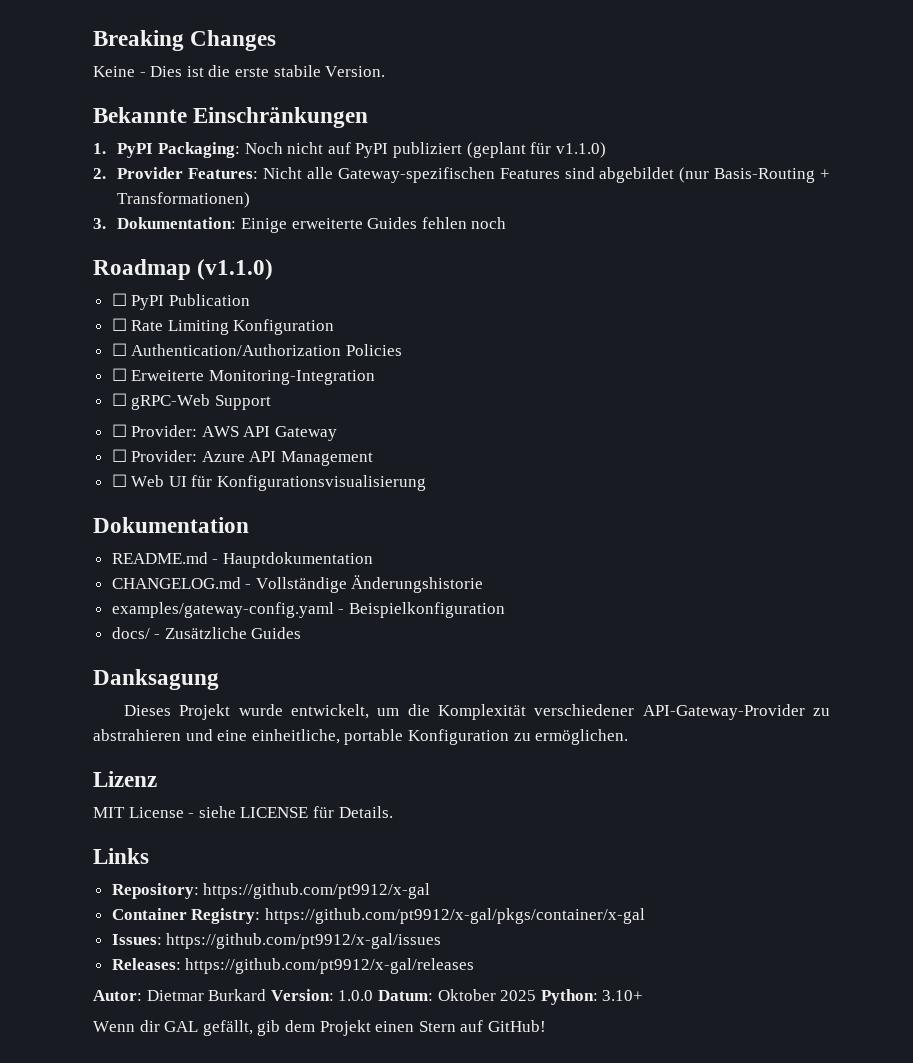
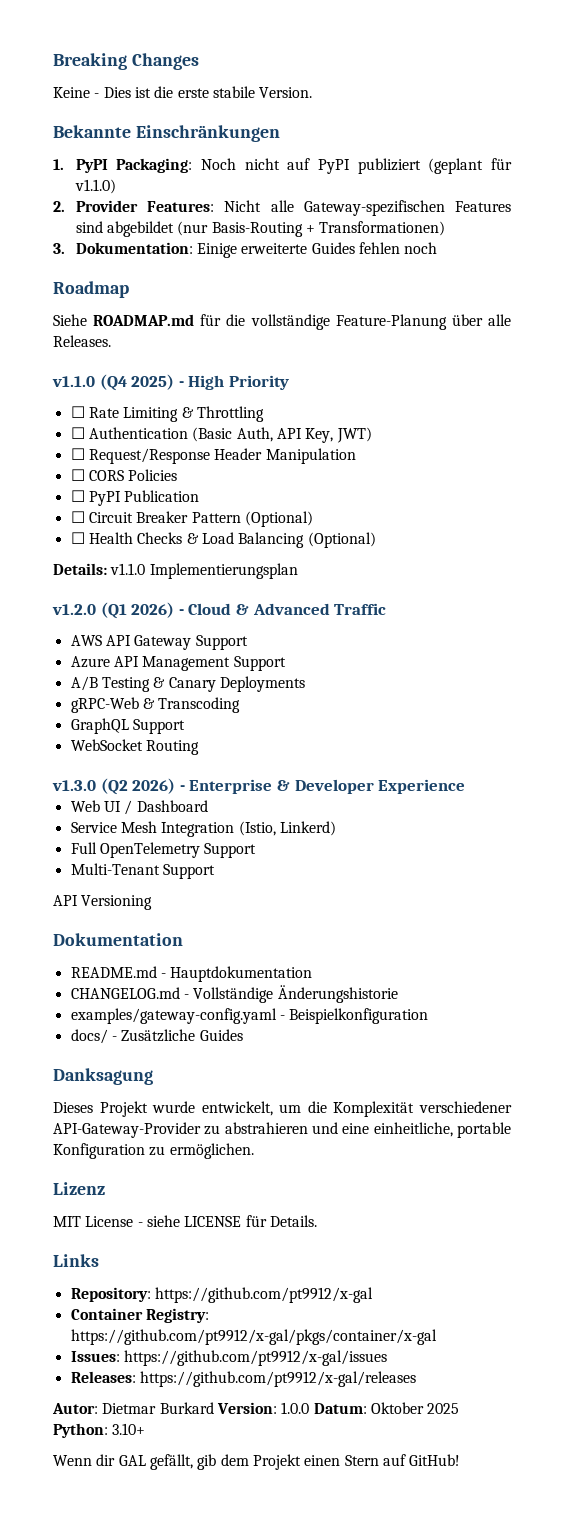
- Roadmap (v1.1.0)
+ Roadmap
+ Siehe ROADMAP.md für die vollständige Feature-Planung über alle Releases.
+ v1.1.0 (Q4 2025) - High Priority
+ ☐ Rate Limiting & Throttling
+ ☐ Authentication (Basic Auth, API Key, JWT)
+ ☐ Request/Response Header Manipulation
+ ☐ CORS Policies
  ☐ PyPI Publication
- ☐ Rate Limiting Konfiguration
- ☐ Authentication/Authorization Policies
- ☐ Erweiterte Monitoring-Integration
- ☐ gRPC-Web Support
- ☐ Provider: AWS API Gateway
- ☐ Provider: Azure API Management
- ☐ Web UI für Konfigurationsvisualisierung
+ ☐ Circuit Breaker Pattern (Optional)
+ ☐ Health Checks & Load Balancing (Optional)
+ Details: v1.1.0 Implementierungsplan
+ v1.2.0 (Q1 2026) - Cloud & Advanced Traffic
+ AWS API Gateway Support
+ Azure API Management Support
+ A/B Testing & Canary Deployments
+ gRPC-Web & Transcoding
+ GraphQL Support
+ WebSocket Routing
+ v1.3.0 (Q2 2026) - Enterprise & Developer Experience
+ Web UI / Dashboard
+ Service Mesh Integration (Istio, Linkerd)
+ Full OpenTelemetry Support
+ Multi-Tenant Support
+ API Versioning

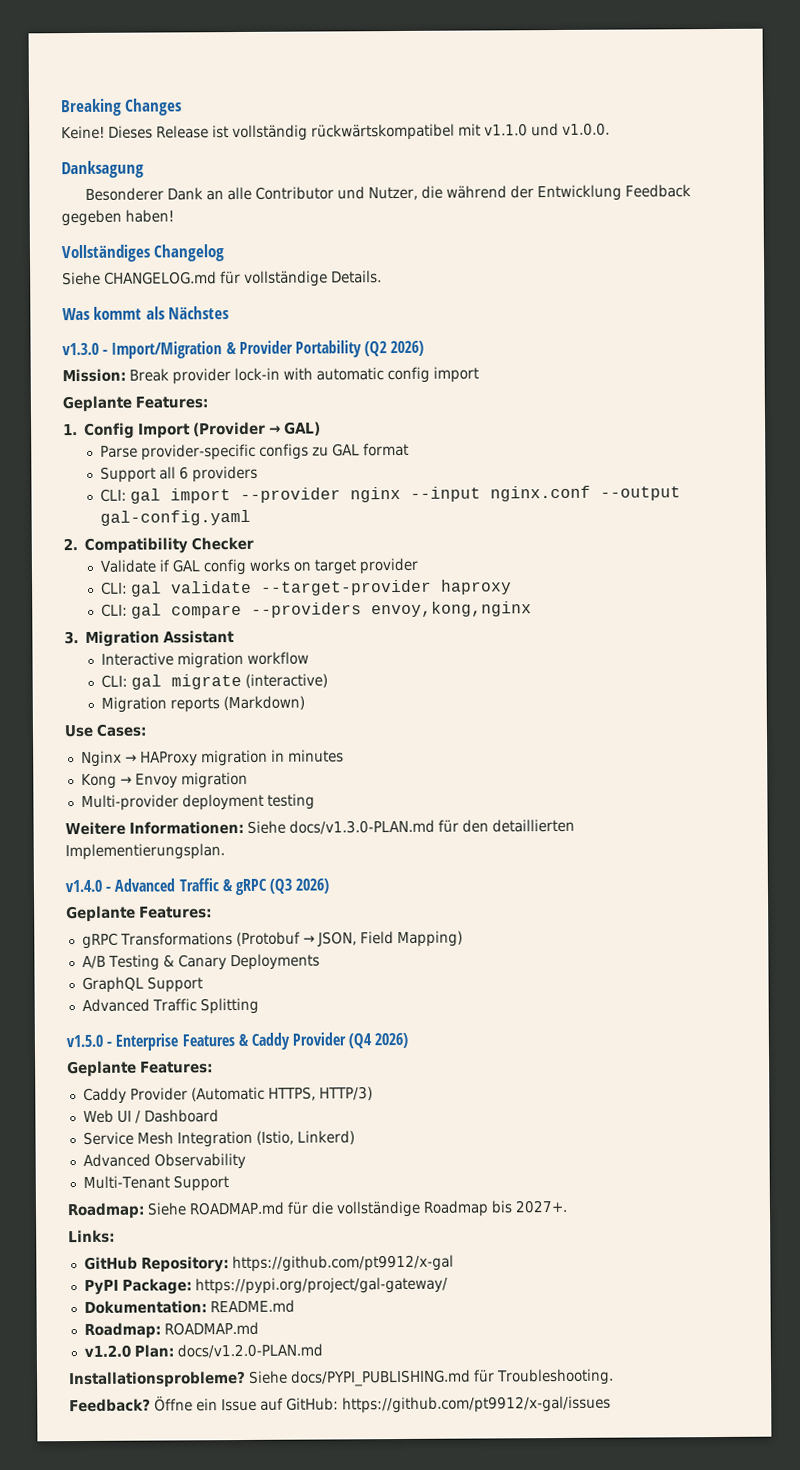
- Keine - Dies ist die erste stabile Version.
- Bekannte Einschränkungen
- 1. PyPI Packaging: Noch nicht auf PyPI publiziert (geplant für v1.1.0)
- 2. Provider Features: Nicht alle Gateway-spezifischen Features sind abgebildet (nur Basis-Routing + Transformationen)
- 3. Dokumentation: Einige erweiterte Guides fehlen noch
- Roadmap
- Siehe ROADMAP.md für die vollständige Feature-Planung über alle Releases.
- v1.1.0 (Q4 2025) - High Priority
- ☐ Rate Limiting & Throttling
- ☐ Authentication (Basic Auth, API Key, JWT)
- ☐ Request/Response Header Manipulation
- ☐ CORS Policies
- ☐ PyPI Publication
- ☐ Circuit Breaker Pattern (Optional)
- ☐ Health Checks & Load Balancing (Optional)
- Details: v1.1.0 Implementierungsplan
- v1.2.0 (Q1 2026) - Cloud & Advanced Traffic
- AWS API Gateway Support
- Azure API Management Support
+ Keine! Dieses Release ist vollständig rückwärtskompatibel mit v1.1.0 und v1.0.0.
+ Danksagung
+ Besonderer Dank an alle Contributor und Nutzer, die während der Entwicklung Feedback gegeben haben!
+ Vollständiges Changelog
+ Siehe CHANGELOG.md für vollständige Details.
+ Was kommt als Nächstes
+ v1.3.0 - Import/Migration & Provider Portability (Q2 2026)
+ Mission: Break provider lock-in with automatic config import
+ Geplante Features:
+ 1. Config Import (Provider → GAL)
+ Parse provider-specific configs zu GAL format
+ Support all 6 providers
+ CLI: gal import --provider nginx --input nginx.conf --output gal-config.yaml
+ 2. Compatibility Checker
+ Validate if GAL config works on target provider
+ CLI: gal validate --target-provider haproxy
+ CLI: gal compare --providers envoy,kong,nginx
+ 3. Migration Assistant
+ Interactive migration workflow
+ CLI: gal migrate (interactive)
+ Migration reports (Markdown)
+ Use Cases:
+ Nginx → HAProxy migration in minutes
+ Kong → Envoy migration
+ Multi-provider deployment testing
+ Weitere Informationen: Siehe docs/v1.3.0-PLAN.md für den detaillierten Implementierungsplan.
+ v1.4.0 - Advanced Traffic & gRPC (Q3 2026)
+ Geplante Features:
+ gRPC Transformations (Protobuf → JSON, Field Mapping)
- gRPC-Web & Transcoding
- WebSocket Routing
- v1.3.0 (Q2 2026) - Enterprise & Developer Experience
+ Advanced Traffic Splitting
+ v1.5.0 - Enterprise Features & Caddy Provider (Q4 2026)
+ Geplante Features:
+ Caddy Provider (Automatic HTTPS, HTTP/3)
- Full OpenTelemetry Support
+ Advanced Observability
- API Versioning
- Dokumentation
- README.md - Hauptdokumentation
- CHANGELOG.md - Vollständige Änderungshistorie
- examples/gateway-config.yaml - Beispielkonfiguration
- docs/ - Zusätzliche Guides
- Danksagung
- Dieses Projekt wurde entwickelt, um die Komplexität verschiedener API-Gateway-Provider zu abstrahieren und eine einheitliche, portable Konfiguration zu ermöglichen.
- Lizenz
- MIT License - siehe LICENSE für Details.
- Links
- Repository: https://github.com/pt9912/x-gal
- Container Registry: https://github.com/pt9912/x-gal/pkgs/container/x-gal
- Issues: https://github.com/pt9912/x-gal/issues
- Releases: https://github.com/pt9912/x-gal/releases
- Autor: Dietmar Burkard Version: 1.0.0 Datum: Oktober 2025 Python: 3.10+
- Wenn dir GAL gefällt, gib dem Projekt einen Stern auf GitHub!
+ Roadmap: Siehe ROADMAP.md für die vollständige Roadmap bis 2027+.
+ Links:
+ GitHub Repository: https://github.com/pt9912/x-gal
+ PyPI Package: https://pypi.org/project/gal-gateway/
+ Dokumentation: README.md
+ Roadmap: ROADMAP.md
+ v1.2.0 Plan: docs/v1.2.0-PLAN.md
+ Installationsprobleme? Siehe docs/PYPI_PUBLISHING.md für Troubleshooting.
+ Feedback? Öffne ein Issue auf GitHub: https://github.com/pt9912/x-gal/issues

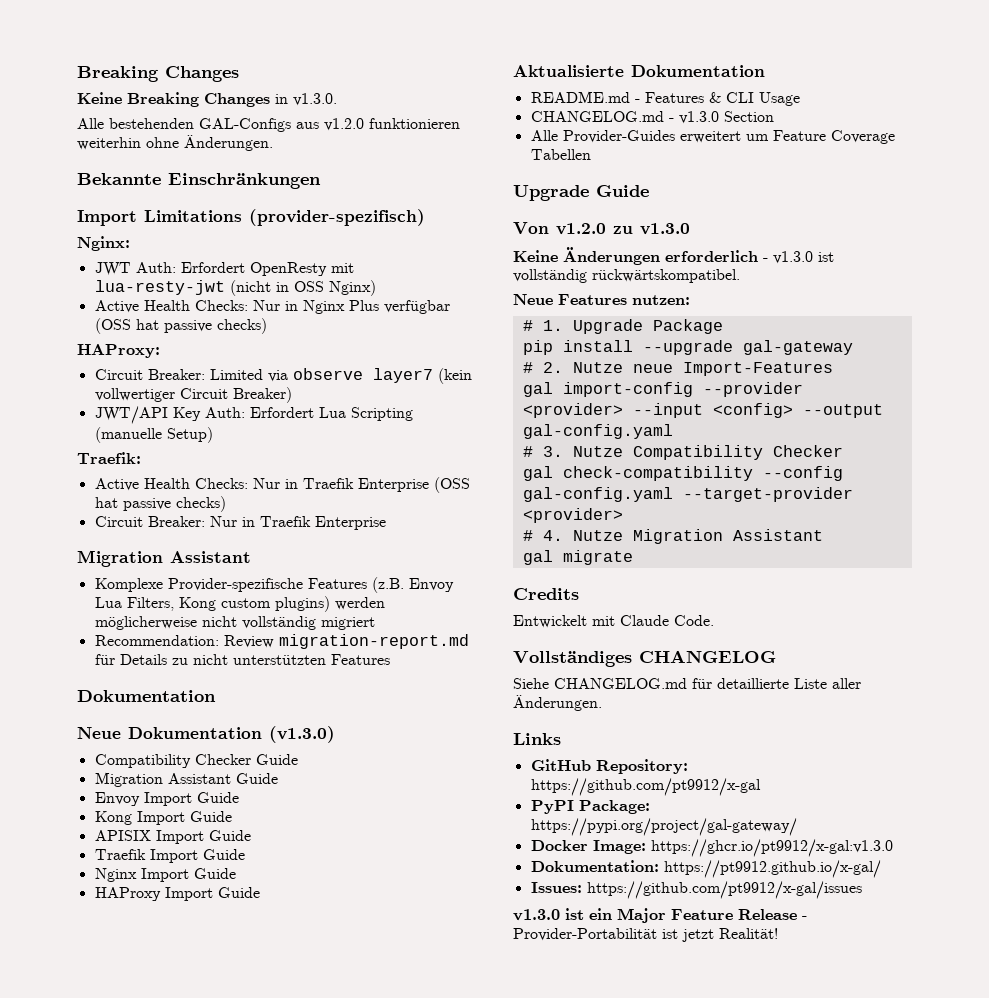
- Keine! Dieses Release ist vollständig rückwärtskompatibel mit v1.1.0 und v1.0.0.
- Danksagung
- Besonderer Dank an alle Contributor und Nutzer, die während der Entwicklung Feedback gegeben haben!
+ Keine Breaking Changes in v1.3.0.
+ Alle bestehenden GAL-Configs aus v1.2.0 funktionieren weiterhin ohne Änderungen.
+ Bekannte Einschränkungen
+ Import Limitations (provider-spezifisch)
+ Nginx:
+ JWT Auth: Erfordert OpenResty mit lua-resty-jwt (nicht in OSS Nginx)
+ Active Health Checks: Nur in Nginx Plus verfügbar (OSS hat passive checks)
+ HAProxy:
+ Circuit Breaker: Limited via observe layer7 (kein vollwertiger Circuit Breaker)
+ JWT/API Key Auth: Erfordert Lua Scripting (manuelle Setup)
+ Traefik:
+ Active Health Checks: Nur in Traefik Enterprise (OSS hat passive checks)
+ Circuit Breaker: Nur in Traefik Enterprise
+ Migration Assistant
+ Komplexe Provider-spezifische Features (z.B. Envoy Lua Filters, Kong custom plugins) werden möglicherweise nicht vollständig migriert
+ Recommendation: Review migration-report.md für Details zu nicht unterstützten Features
+ Dokumentation
+ Neue Dokumentation (v1.3.0)
+ Compatibility Checker Guide
+ Migration Assistant Guide
+ Envoy Import Guide
+ Kong Import Guide
+ APISIX Import Guide
+ Traefik Import Guide
+ Nginx Import Guide
+ HAProxy Import Guide
+ Aktualisierte Dokumentation
+ README.md - Features & CLI Usage
+ CHANGELOG.md - v1.3.0 Section
+ Alle Provider-Guides erweitert um Feature Coverage Tabellen
+ Upgrade Guide
+ Von v1.2.0 zu v1.3.0
+ Keine Änderungen erforderlich - v1.3.0 ist vollständig rückwärtskompatibel.
+ Neue Features nutzen:
+ # 1. Upgrade Package
+ pip install --upgrade gal-gateway
+ # 2. Nutze neue Import-Features
+ gal import-config --provider <provider> --input <config> --output gal-config.yaml
+ # 3. Nutze Compatibility Checker
+ gal check-compatibility --config gal-config.yaml --target-provider <provider>
+ # 4. Nutze Migration Assistant
+ gal migrate
+ Credits
+ Entwickelt mit Claude Code.
- Vollständiges Changelog
+ Vollständiges CHANGELOG
- Siehe CHANGELOG.md für vollständige Details.
- Was kommt als Nächstes
- v1.3.0 - Import/Migration & Provider Portability (Q2 2026)
- Mission: Break provider lock-in with automatic config import
- Geplante Features:
- 1. Config Import (Provider → GAL)
- Parse provider-specific configs zu GAL format
- Support all 6 providers
- CLI: gal import --provider nginx --input nginx.conf --output gal-config.yaml
- 2. Compatibility Checker
- Validate if GAL config works on target provider
- CLI: gal validate --target-provider haproxy
- CLI: gal compare --providers envoy,kong,nginx
- 3. Migration Assistant
- Interactive migration workflow
- CLI: gal migrate (interactive)
- Migration reports (Markdown)
- Use Cases:
- Nginx → HAProxy migration in minutes
- Kong → Envoy migration
- Multi-provider deployment testing
- Weitere Informationen: Siehe docs/v1.3.0-PLAN.md für den detaillierten Implementierungsplan.
- v1.4.0 - Advanced Traffic & gRPC (Q3 2026)
- Geplante Features:
- gRPC Transformations (Protobuf → JSON, Field Mapping)
- A/B Testing & Canary Deployments
- GraphQL Support
- Advanced Traffic Splitting
- v1.5.0 - Enterprise Features & Caddy Provider (Q4 2026)
- Geplante Features:
- Caddy Provider (Automatic HTTPS, HTTP/3)
- Web UI / Dashboard
- Service Mesh Integration (Istio, Linkerd)
- Advanced Observability
- Multi-Tenant Support
- Roadmap: Siehe ROADMAP.md für die vollständige Roadmap bis 2027+.
- Links:
+ Siehe CHANGELOG.md für detaillierte Liste aller Änderungen.
+ Links
- Dokumentation: README.md
- Roadmap: ROADMAP.md
- v1.2.0 Plan: docs/v1.2.0-PLAN.md
- Installationsprobleme? Siehe docs/PYPI_PUBLISHING.md für Troubleshooting.
- Feedback? Öffne ein Issue auf GitHub: https://github.com/pt9912/x-gal/issues
+ Docker Image: https://ghcr.io/pt9912/x-gal:v1.3.0
+ Dokumentation: https://pt9912.github.io/x-gal/
+ Issues: https://github.com/pt9912/x-gal/issues
+ v1.3.0 ist ein Major Feature Release - Provider-Portabilität ist jetzt Realität!

